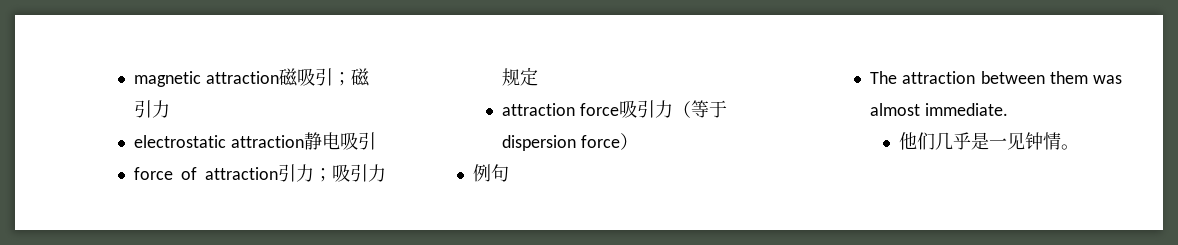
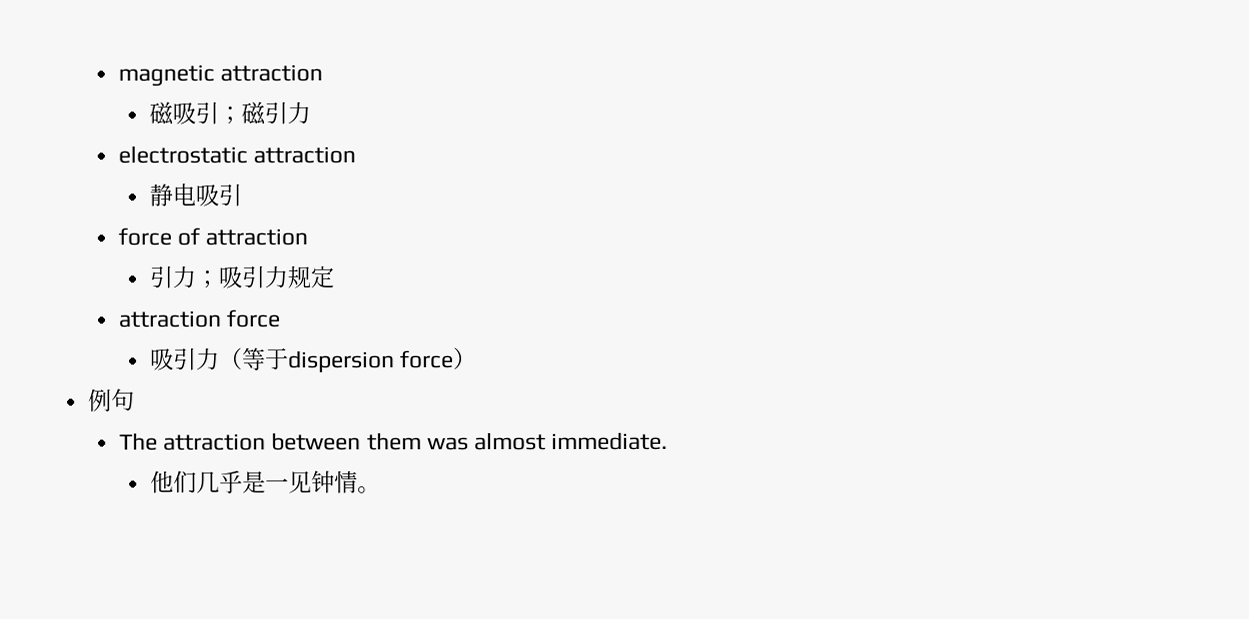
- magnetic attraction磁吸引；磁引力
+ magnetic attraction
+ 磁吸引；磁引力
- electrostatic attraction静电吸引
+ electrostatic attraction
+ 静电吸引
- force of attraction引力；吸引力规定
+ force of attraction
+ 引力；吸引力规定
- attraction force吸引力（等于dispersion force）
+ attraction force
+ 吸引力（等于dispersion force）

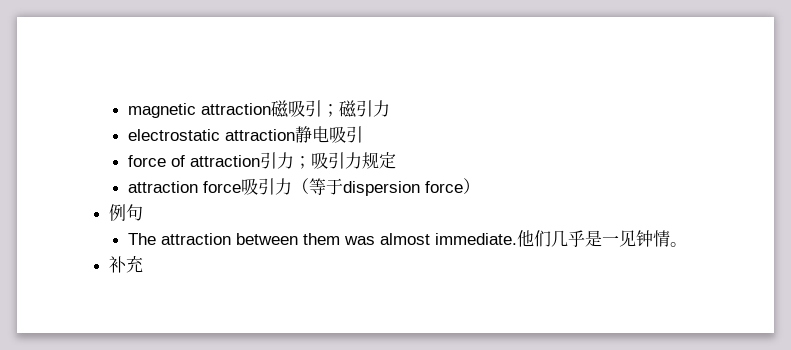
- magnetic attraction
- 磁吸引；磁引力
+ magnetic attraction磁吸引；磁引力
- electrostatic attraction
- 静电吸引
+ electrostatic attraction静电吸引
- force of attraction
- 引力；吸引力规定
+ force of attraction引力；吸引力规定
- attraction force
- 吸引力（等于dispersion force）
+ attraction force吸引力（等于dispersion force）
- The attraction between them was almost immediate.
- 他们几乎是一见钟情。
+ The attraction between them was almost immediate.他们几乎是一见钟情。
+ 补充

